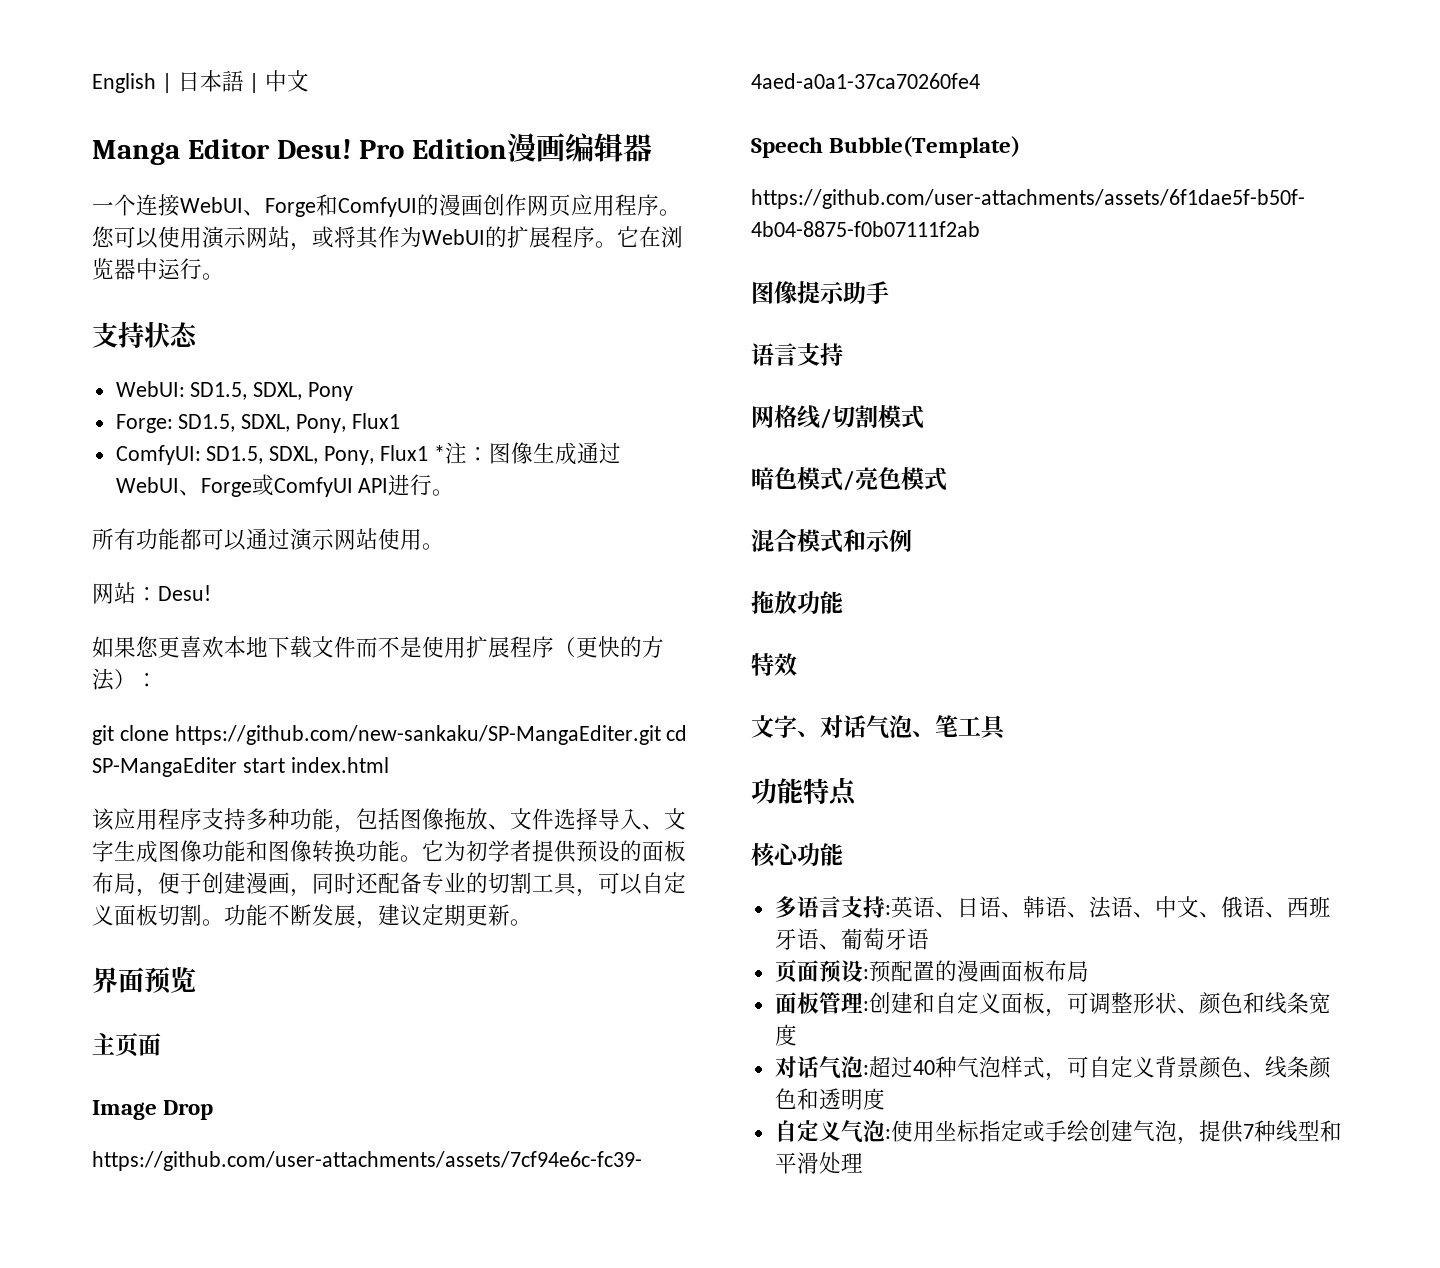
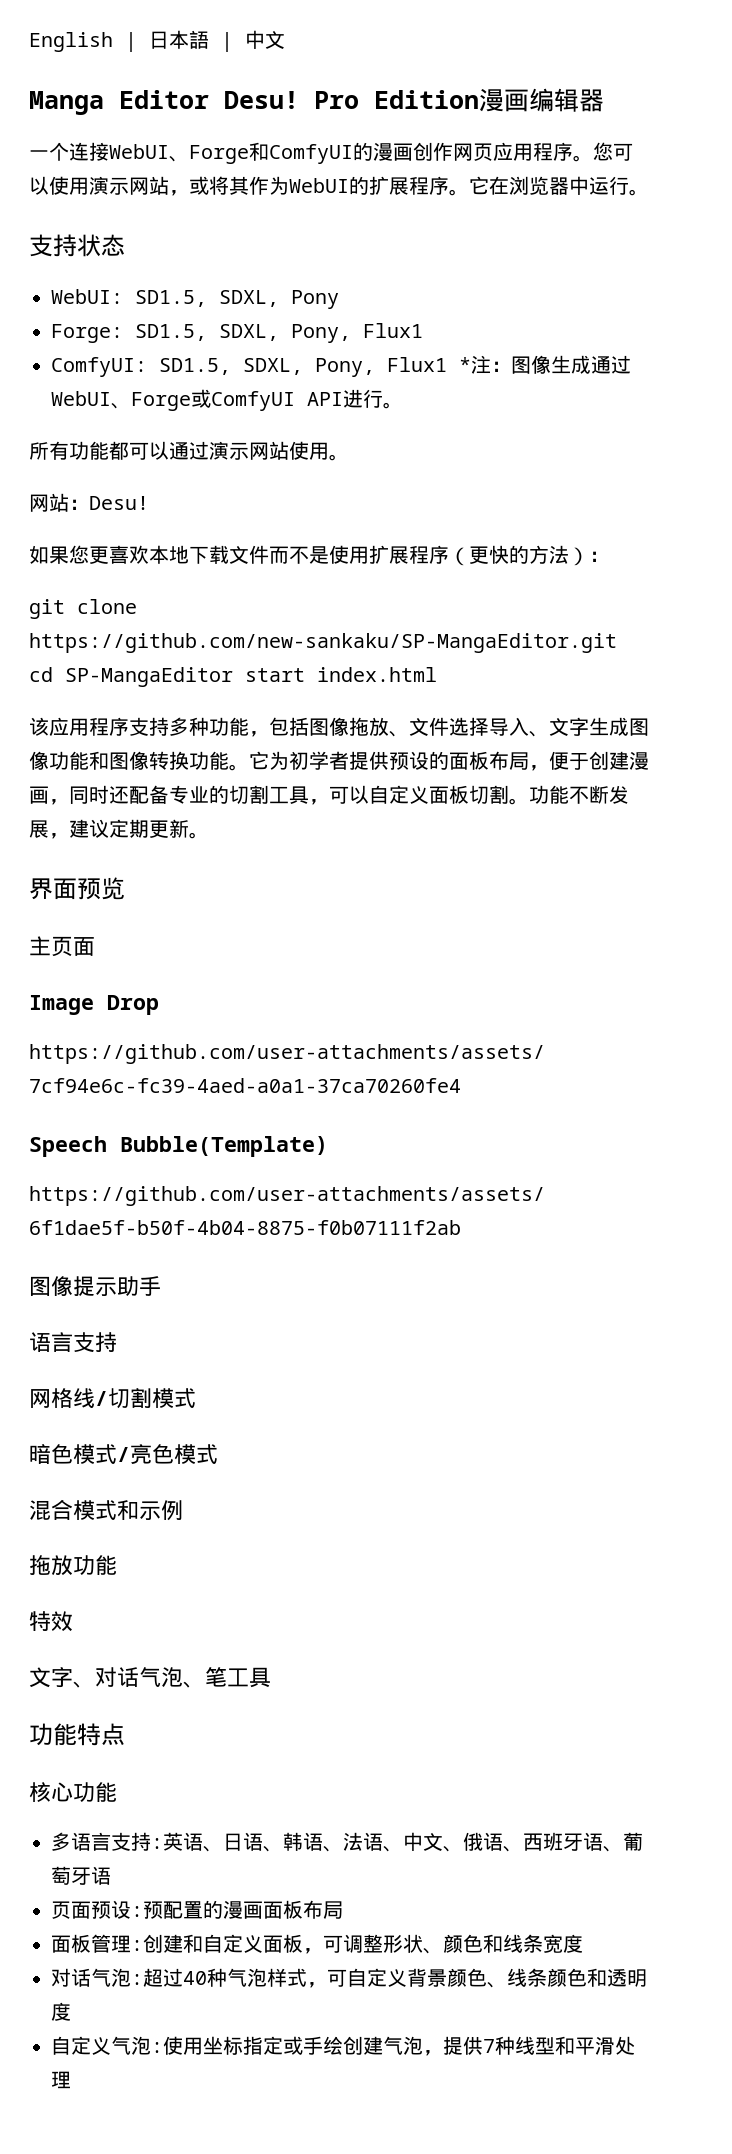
- git clone https://github.com/new-sankaku/SP-MangaEditer.git cd SP-MangaEditer start index.html
+ git clone https://github.com/new-sankaku/SP-MangaEditor.git cd SP-MangaEditor start index.html

